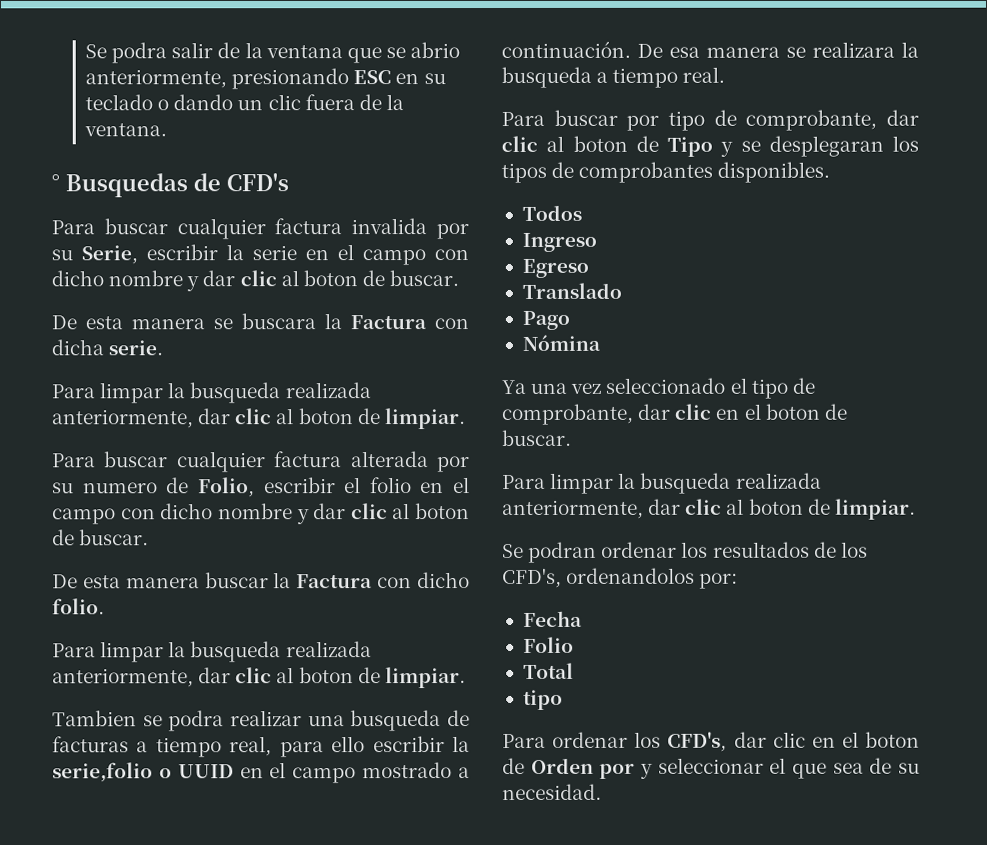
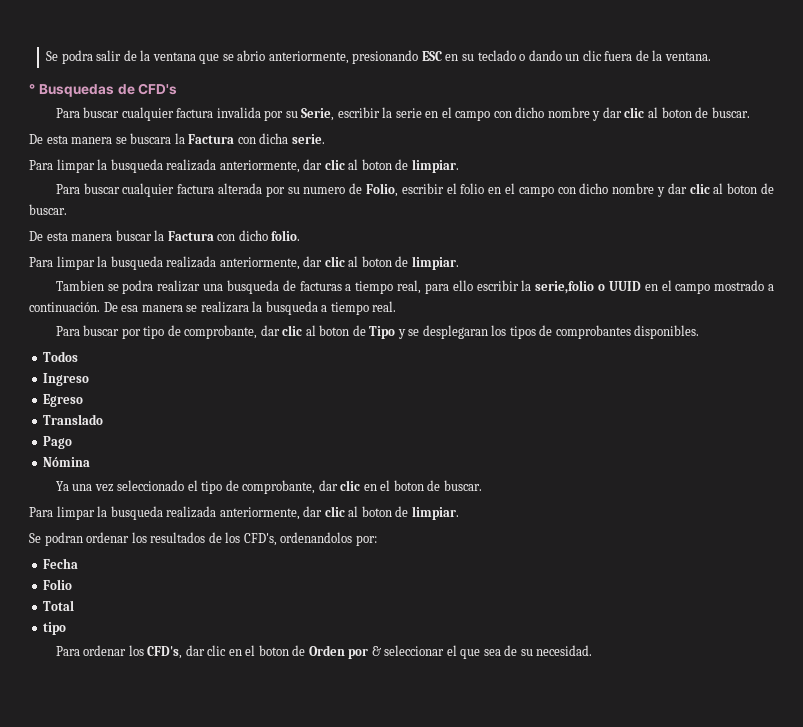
- Para ordenar los CFD's, dar clic en el boton de Orden por y seleccionar el que sea de su necesidad.
+ Para ordenar los CFD's, dar clic en el boton de Orden por & seleccionar el que sea de su necesidad.

